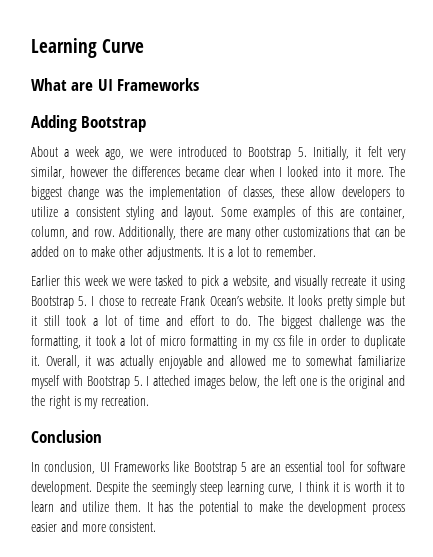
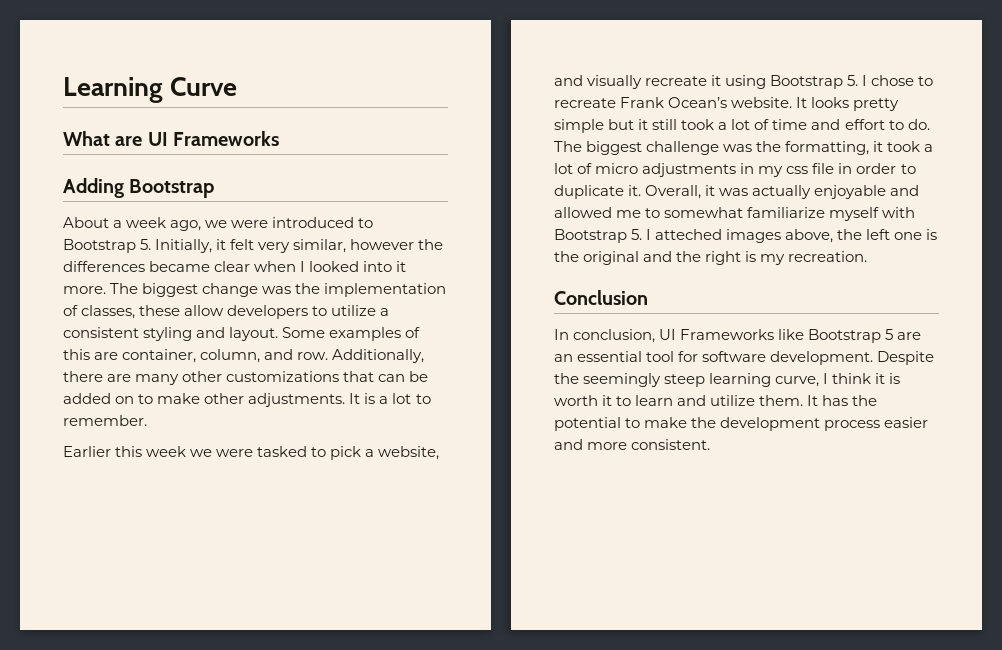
- The biggest challenge was the formatting, it took a lot of micro formatting in my css file in order to duplicate it.
+ The biggest challenge was the formatting, it took a lot of micro adjustments in my css file in order to duplicate it.
- Overall, it was actually enjoyable and allowed me to somewhat familiarize myself with Bootstrap 5. I atteched images below, the left one is the original and the right is my recreation.
+ Overall, it was actually enjoyable and allowed me to somewhat familiarize myself with Bootstrap 5. I atteched images above, the left one is the original and the right is my recreation.

